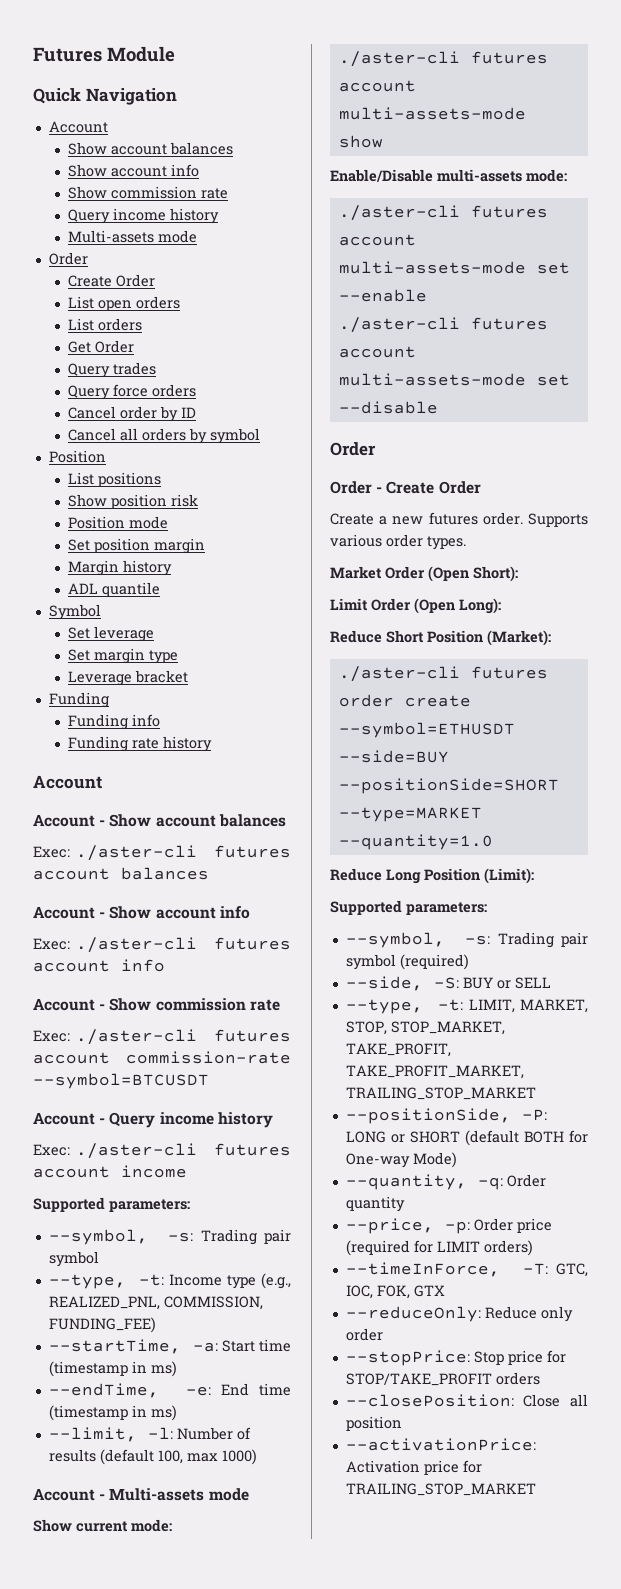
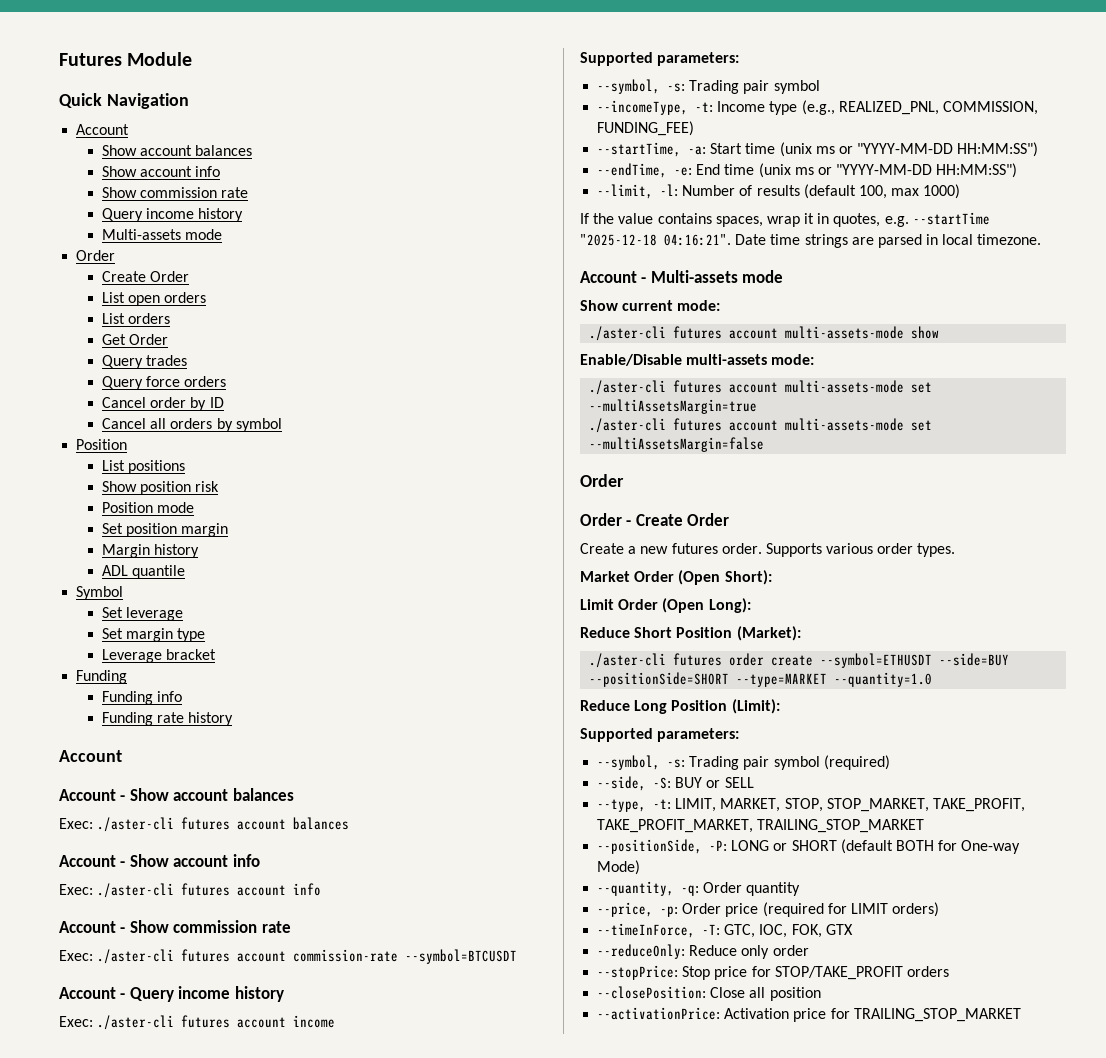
- --type, -t: Income type (e.g., REALIZED_PNL, COMMISSION, FUNDING_FEE)
+ --incomeType, -t: Income type (e.g., REALIZED_PNL, COMMISSION, FUNDING_FEE)
- --startTime, -a: Start time (timestamp in ms)
+ --startTime, -a: Start time (unix ms or "YYYY-MM-DD HH:MM:SS")
- --endTime, -e: End time (timestamp in ms)
+ --endTime, -e: End time (unix ms or "YYYY-MM-DD HH:MM:SS")
+ If the value contains spaces, wrap it in quotes, e.g. --startTime "2025-12-18 04:16:21". Date time strings are parsed in local timezone.
- ./aster-cli futures account multi-assets-mode set --enable
- ./aster-cli futures account multi-assets-mode set --disable
+ ./aster-cli futures account multi-assets-mode set --multiAssetsMargin=true
+ ./aster-cli futures account multi-assets-mode set --multiAssetsMargin=false

